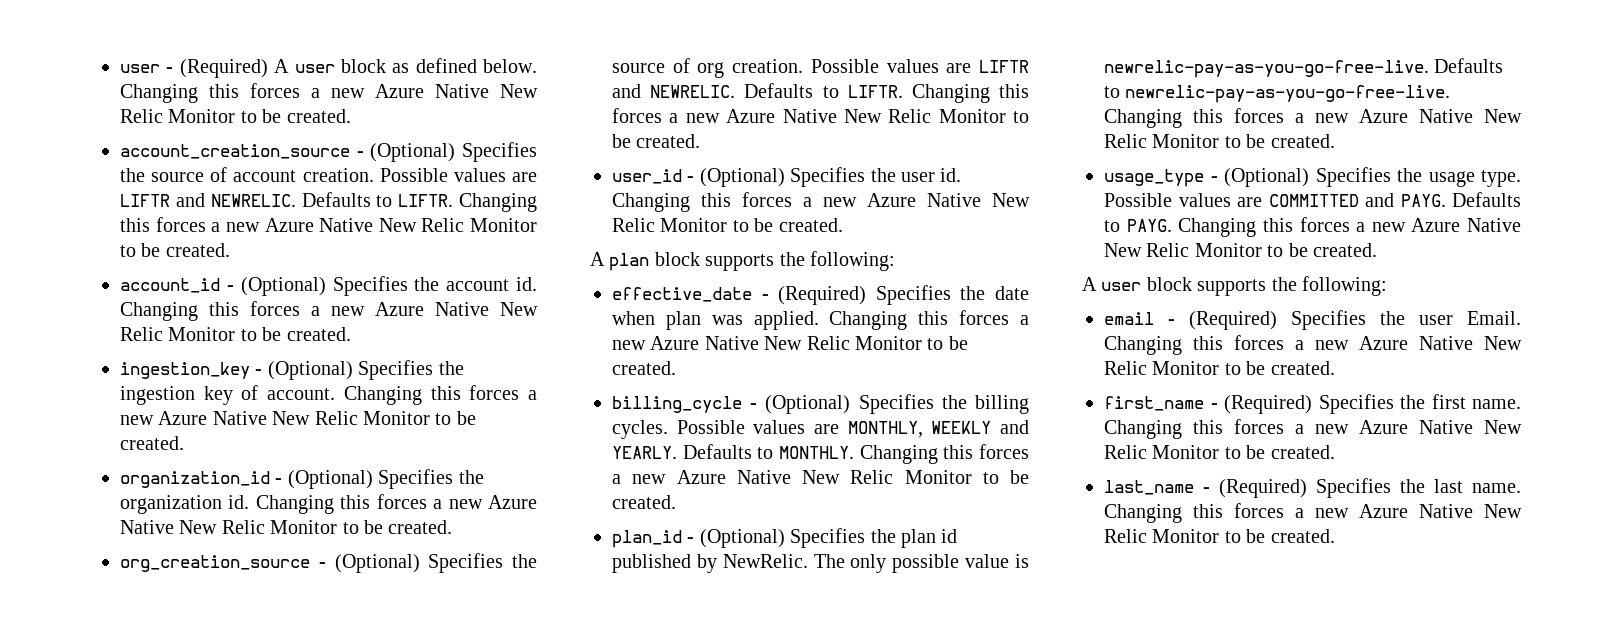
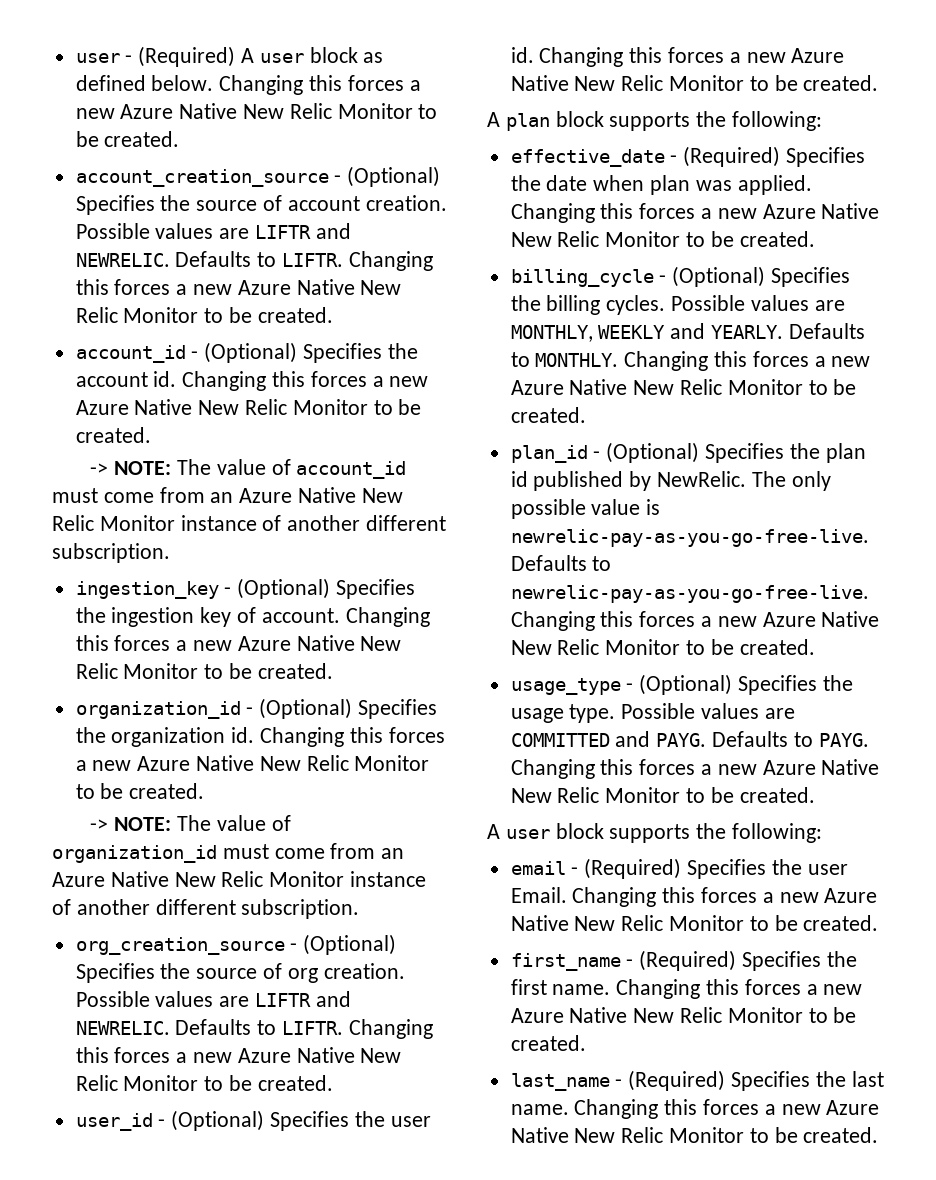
+ -> NOTE: The value of account_id must come from an Azure Native New Relic Monitor instance of another different subscription.
+ -> NOTE: The value of organization_id must come from an Azure Native New Relic Monitor instance of another different subscription.

